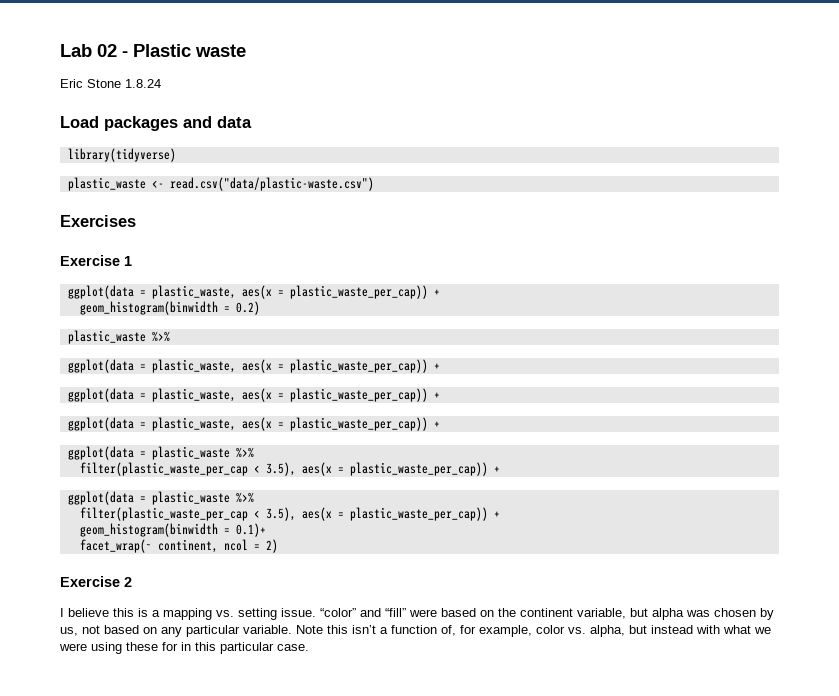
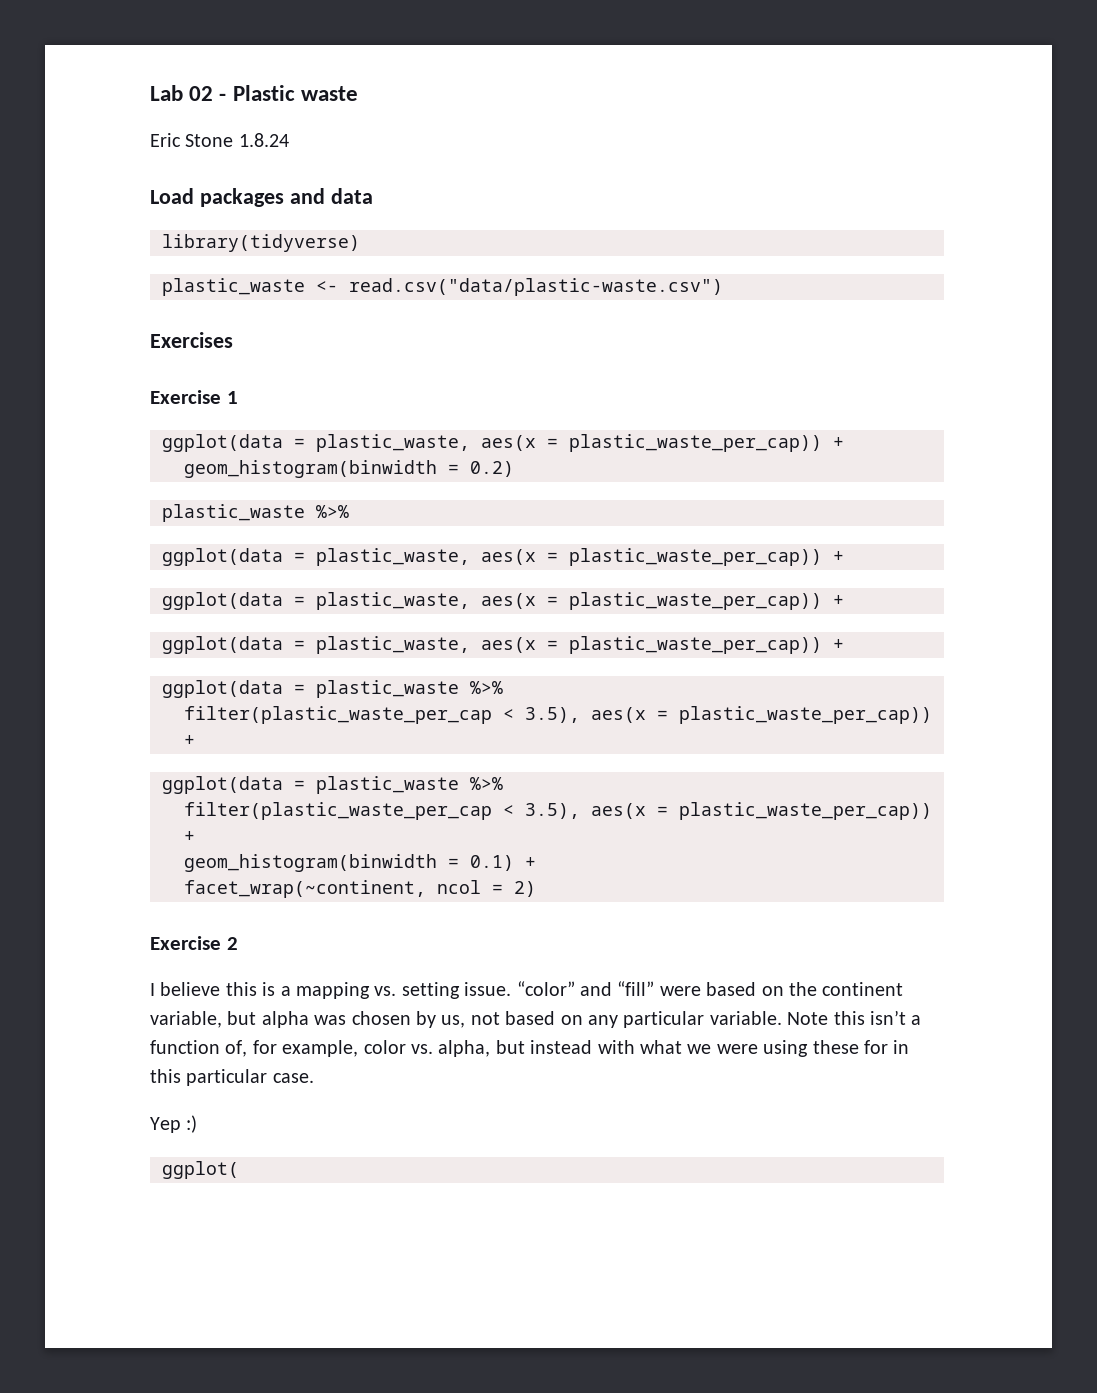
- geom_histogram(binwidth = 0.1)+
- facet_wrap(~ continent, ncol = 2)
+ geom_histogram(binwidth = 0.1) +
+ facet_wrap(~continent, ncol = 2)
+ Yep :)
+ ggplot(

